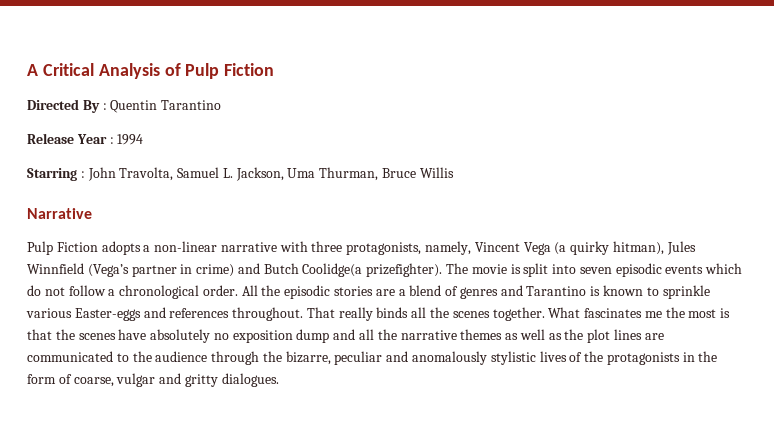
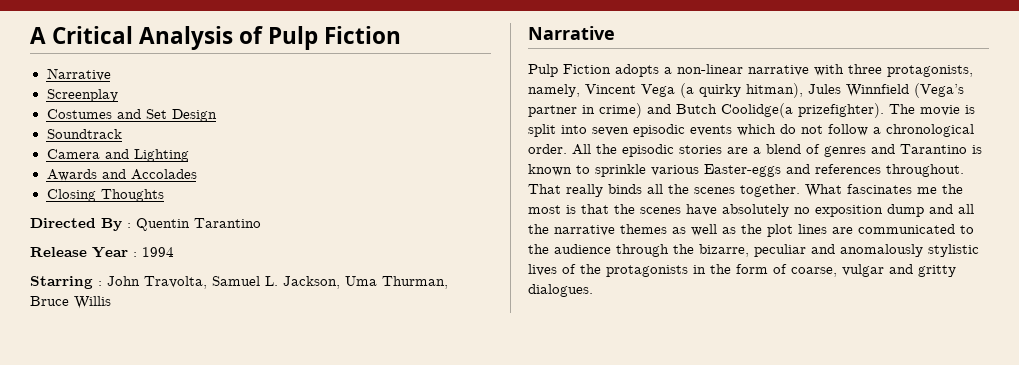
  A Critical Analysis of Pulp Fiction
+ Narrative
+ Screenplay
+ Costumes and Set Design
+ Soundtrack
+ Camera and Lighting
+ Awards and Accolades
+ Closing Thoughts

